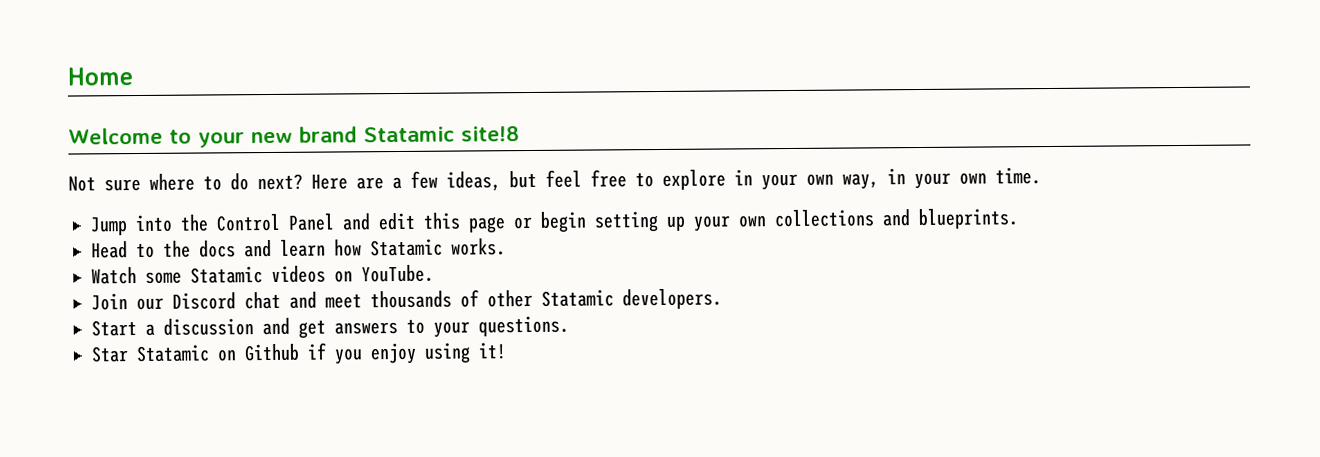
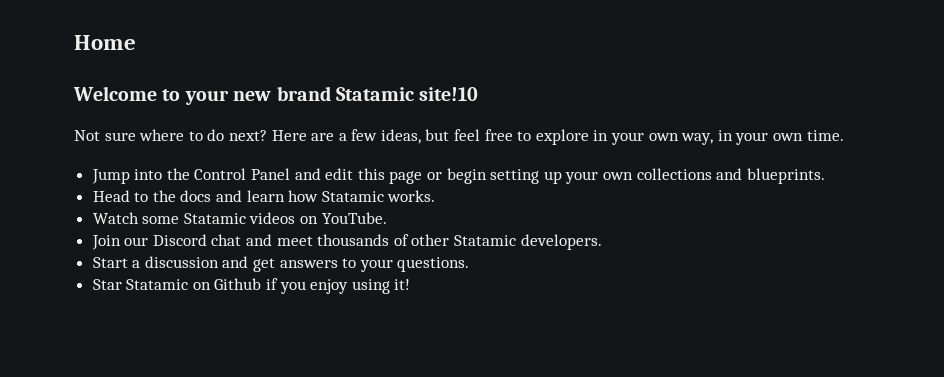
- Welcome to your new brand Statamic site!8
+ Welcome to your new brand Statamic site!10

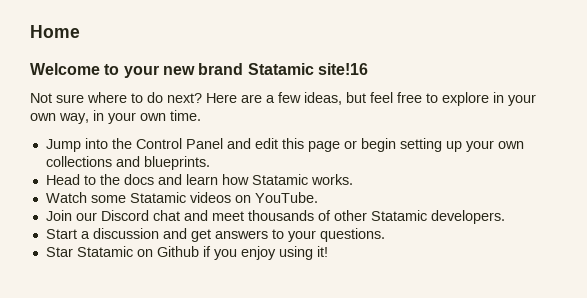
- Welcome to your new brand Statamic site!10
+ Welcome to your new brand Statamic site!16

